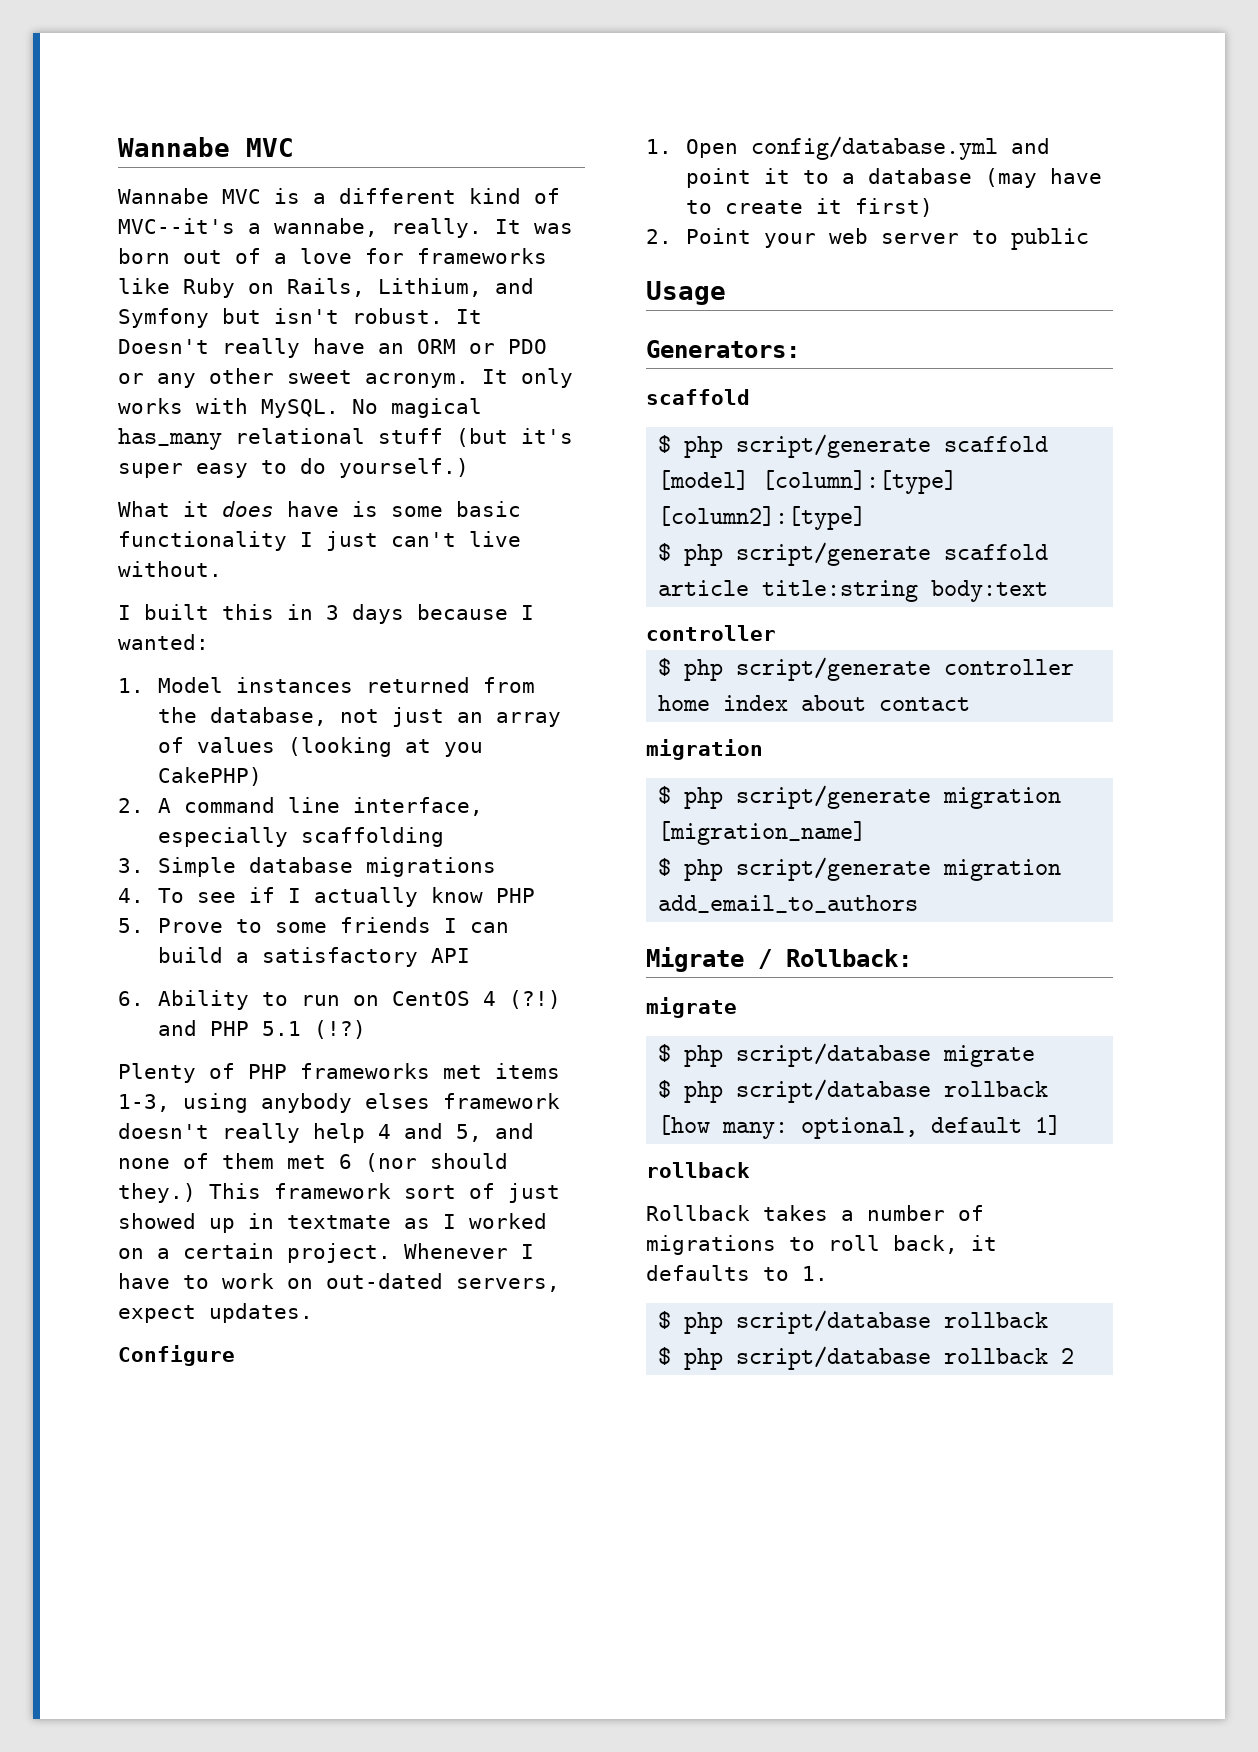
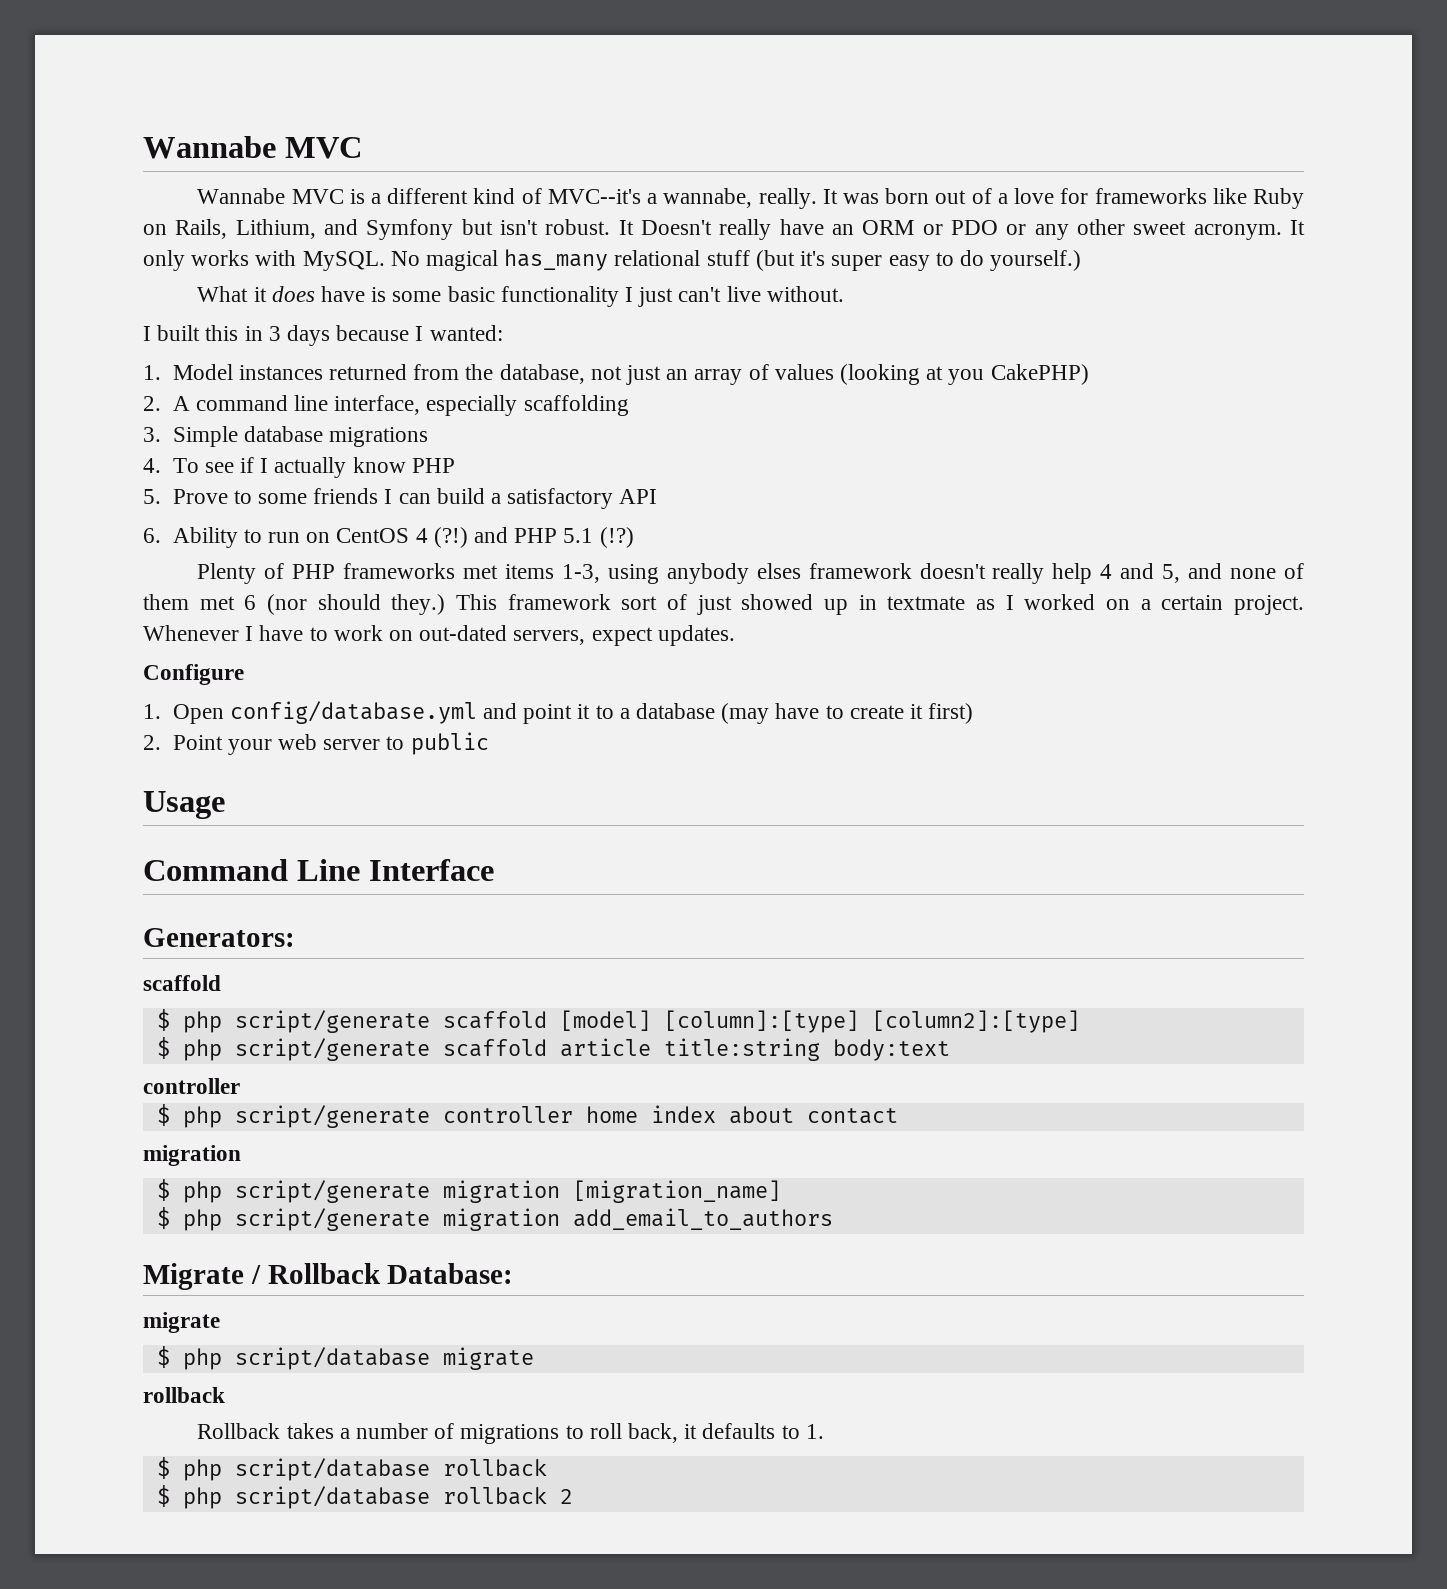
+ Command Line Interface
- Migrate / Rollback:
+ Migrate / Rollback Database:
- $ php script/database rollback [how many: optional, default 1]

